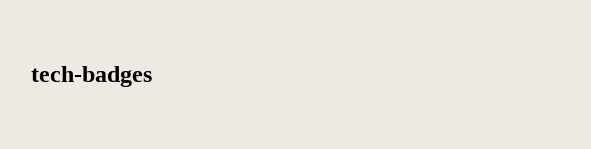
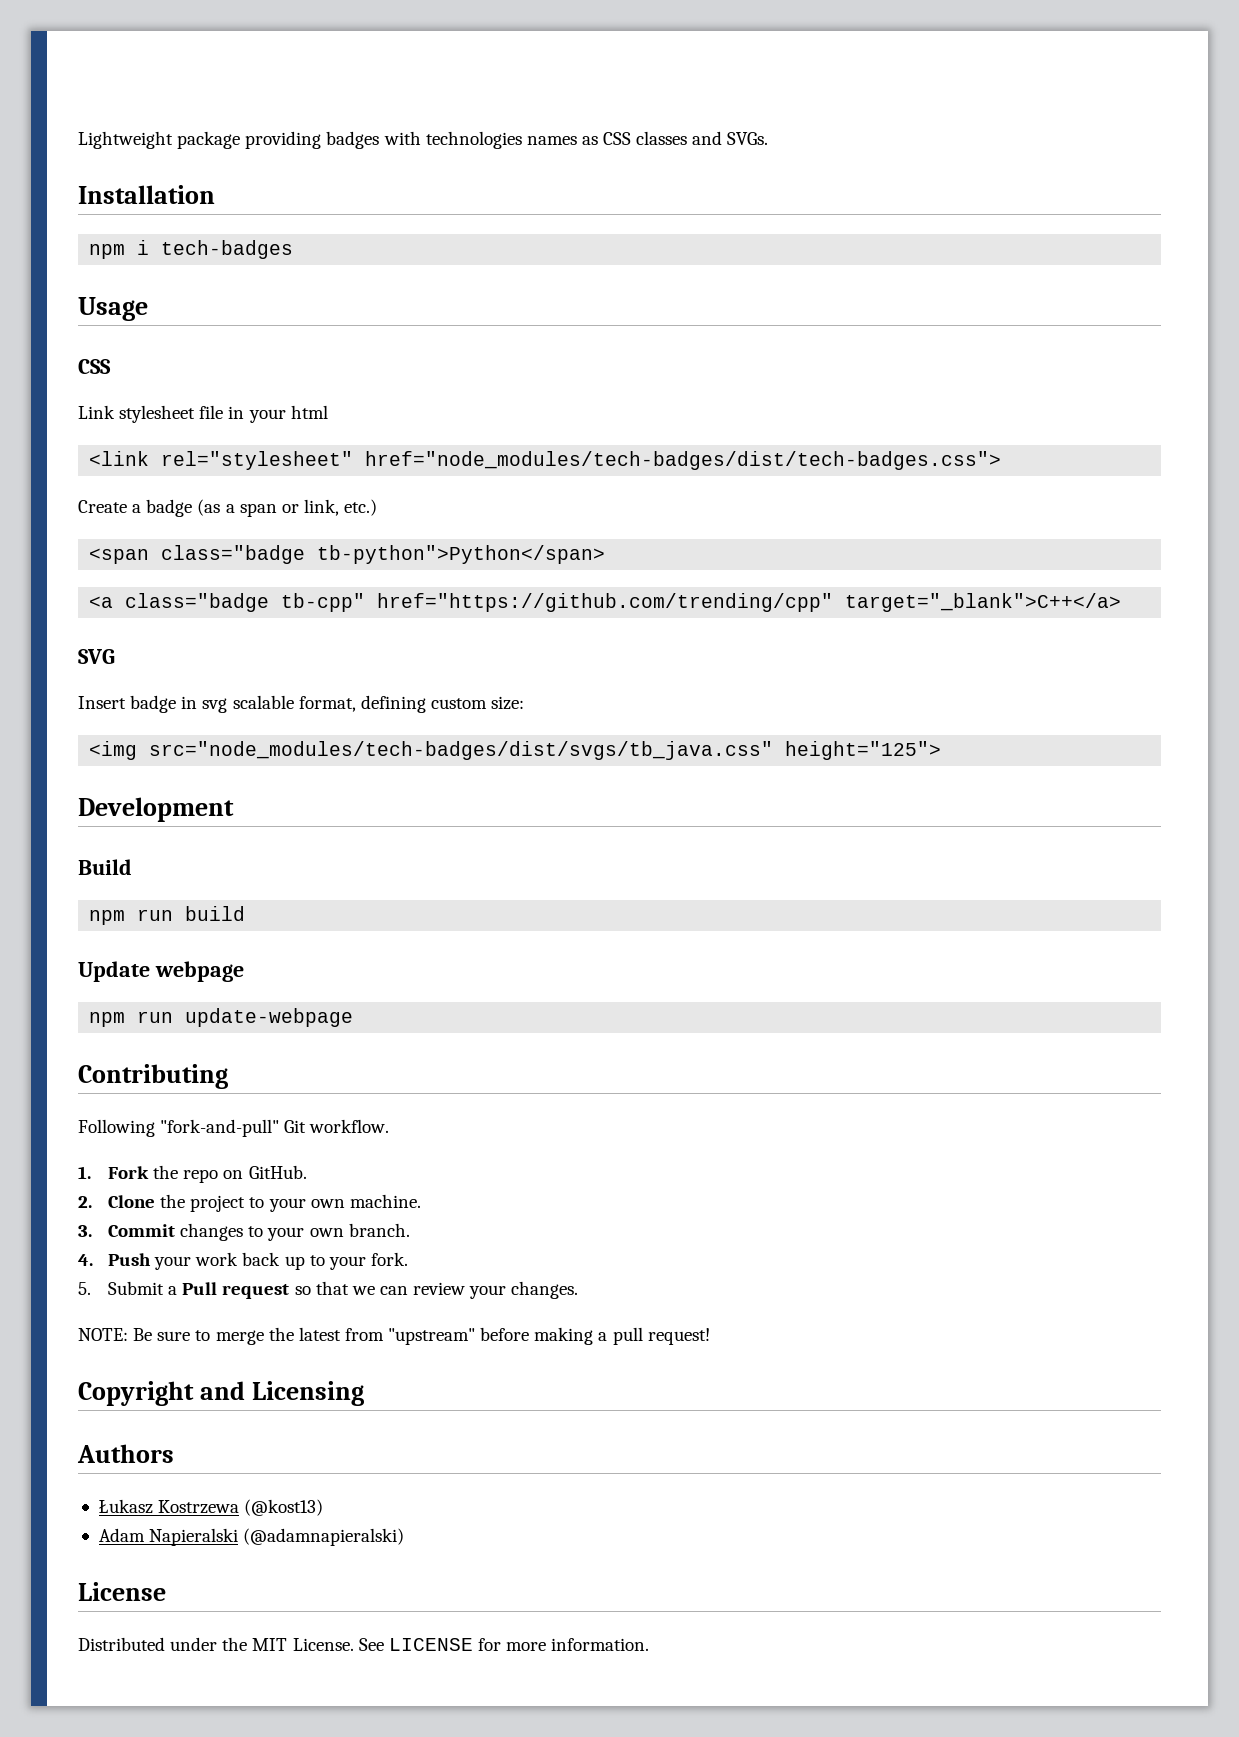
- tech-badges
+ Lightweight package providing badges with technologies names as CSS classes and SVGs.
+ Installation
+ npm i tech-badges
+ Usage
+ CSS
+ Link stylesheet file in your html
+ <link rel="stylesheet" href="node_modules/tech-badges/dist/tech-badges.css">
+ Create a badge (as a span or link, etc.)
+ <span class="badge tb-python">Python</span>
+ <a class="badge tb-cpp" href="https://github.com/trending/cpp" target="_blank">C++</a>
+ SVG
+ Insert badge in svg scalable format, defining custom size:
+ <img src="node_modules/tech-badges/dist/svgs/tb_java.css" height="125">
+ Development
+ Build
+ npm run build
+ Update webpage
+ npm run update-webpage
+ Contributing
+ Following "fork-and-pull" Git workflow.
+ 1. Fork the repo on GitHub.
+ 2. Clone the project to your own machine.
+ 3. Commit changes to your own branch.
+ 4. Push your work back up to your fork.
+ 5. Submit a Pull request so that we can review your changes.
+ NOTE: Be sure to merge the latest from "upstream" before making a pull request!
+ Copyright and Licensing
+ Authors
+ Łukasz Kostrzewa (@kost13)
+ Adam Napieralski (@adamnapieralski)
+ License
+ Distributed under the MIT License. See LICENSE for more information.

